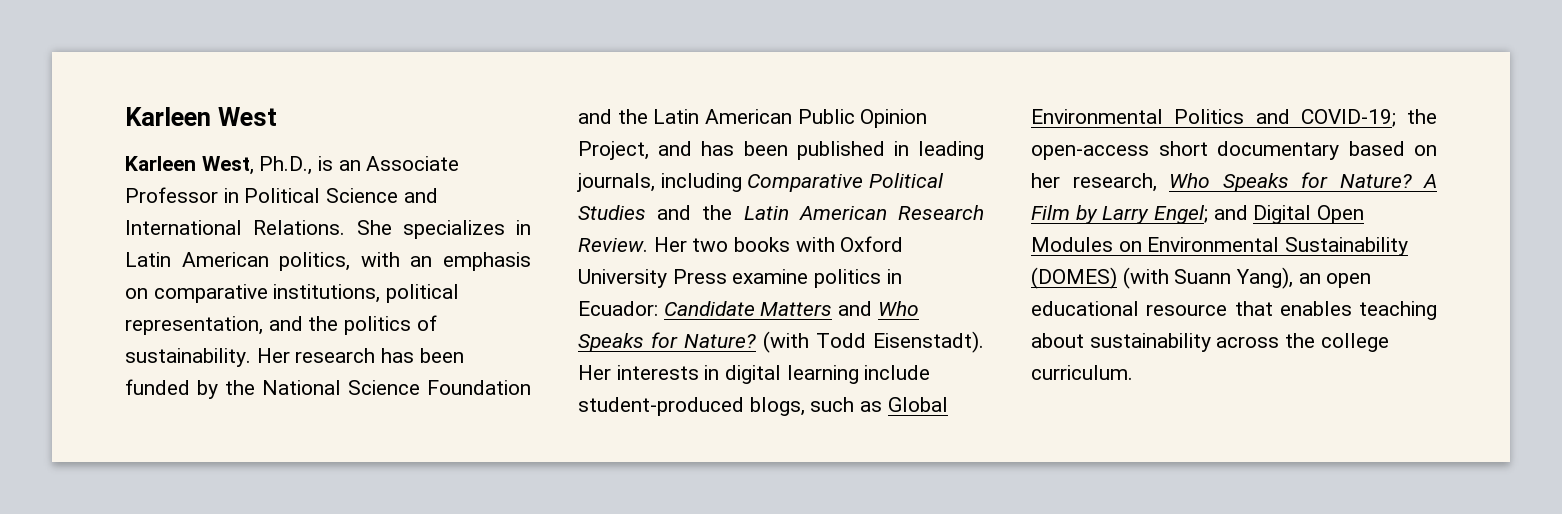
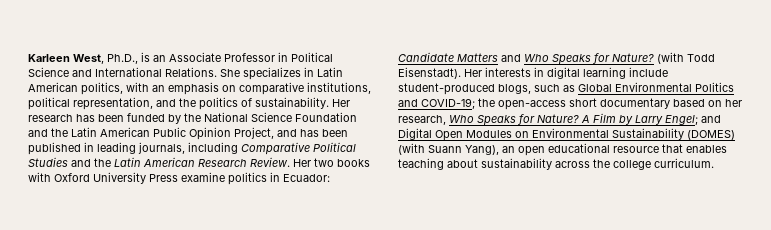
- Karleen West

